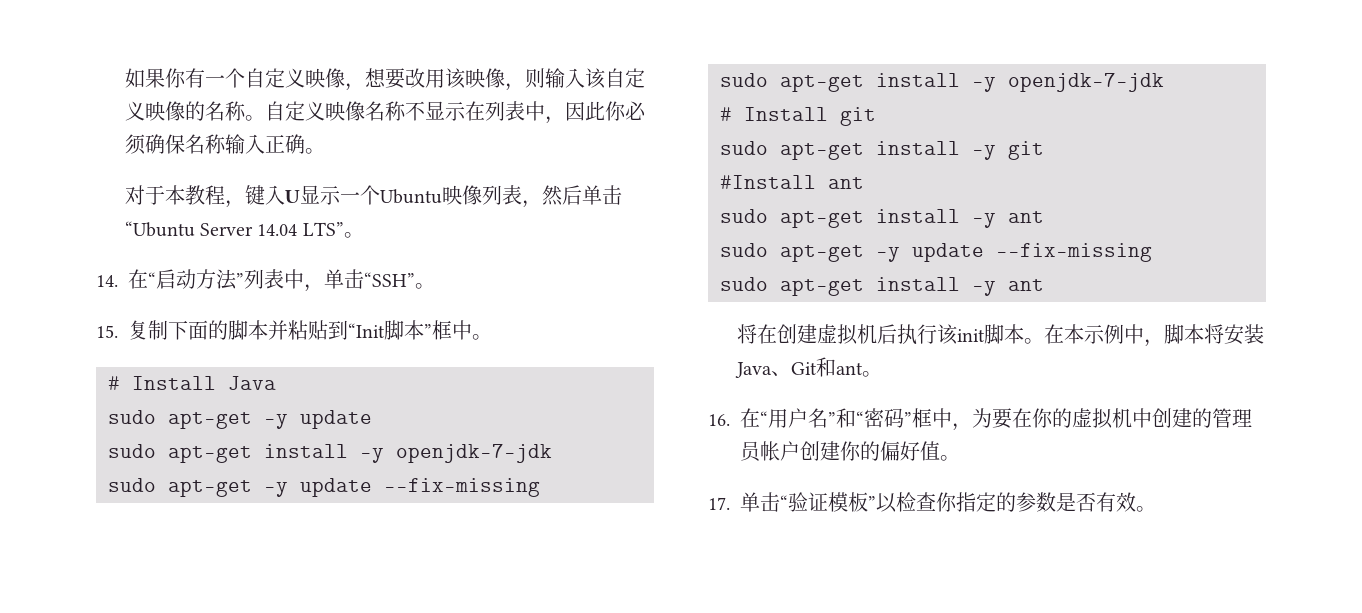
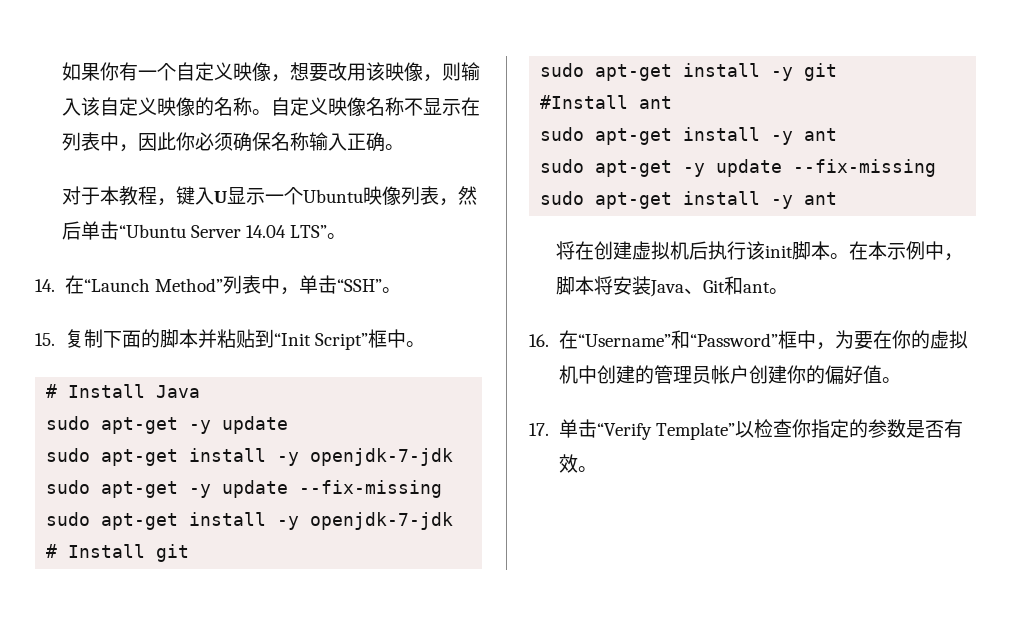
- 14.在“启动方法”列表中，单击“SSH”。
+ 14.在“Launch Method”列表中，单击“SSH”。
- 15.复制下面的脚本并粘贴到“Init脚本”框中。
+ 15.复制下面的脚本并粘贴到“Init Script”框中。
- 16.在“用户名”和“密码”框中，为要在你的虚拟机中创建的管理员帐户创建你的偏好值。
+ 16.在“Username”和“Password”框中，为要在你的虚拟机中创建的管理员帐户创建你的偏好值。
- 17.单击“验证模板”以检查你指定的参数是否有效。
+ 17.单击“Verify Template”以检查你指定的参数是否有效。

